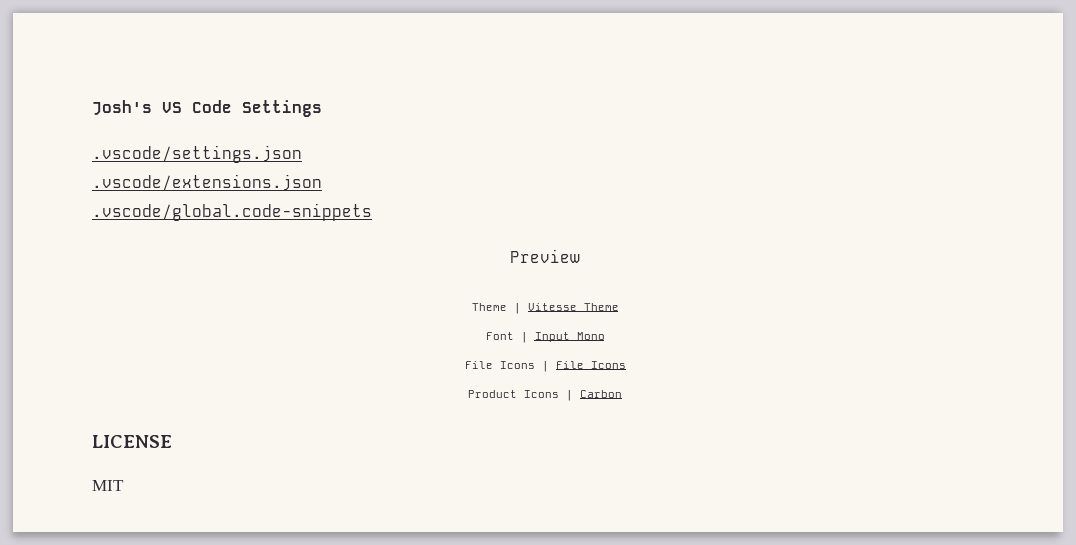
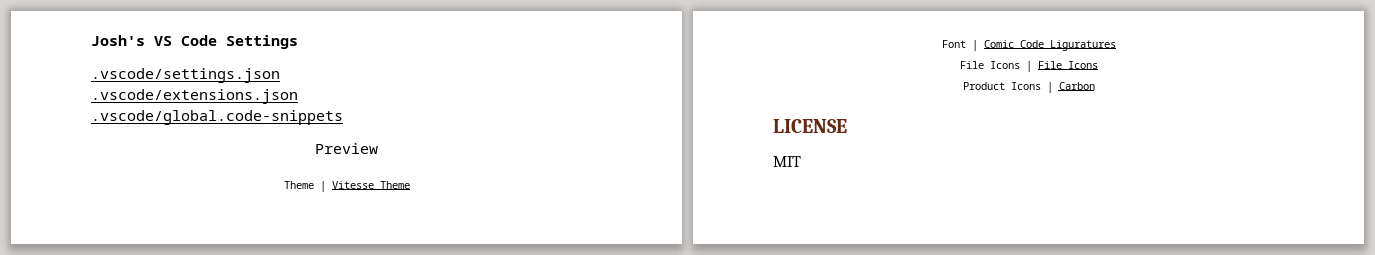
- Font | Input Mono
+ Font | Comic Code Liguratures

